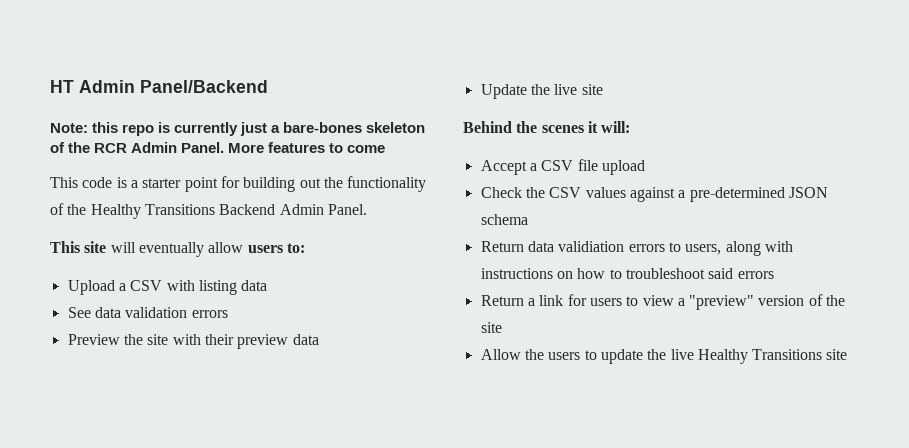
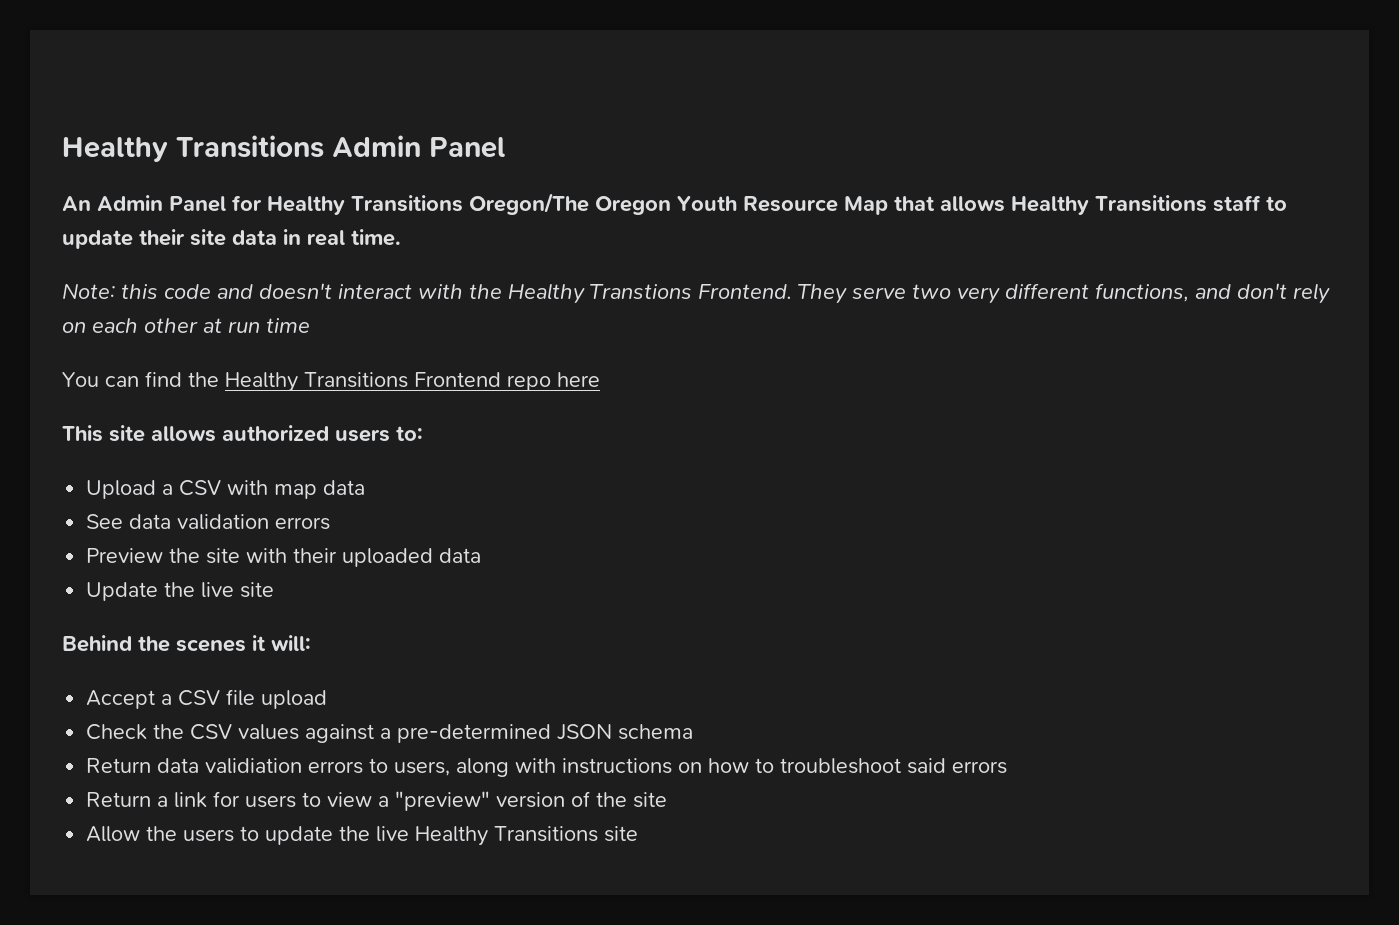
- HT Admin Panel/Backend
- Note: this repo is currently just a bare-bones skeleton of the RCR Admin Panel. More features to come
- This code is a starter point for building out the functionality of the Healthy Transitions Backend Admin Panel.
+ Healthy Transitions Admin Panel
+ An Admin Panel for Healthy Transitions Oregon/The Oregon Youth Resource Map that allows Healthy Transitions staff to update their site data in real time.
+ Note: this code and doesn't interact with the Healthy Transtions Frontend. They serve two very different functions, and don't rely on each other at run time
+ You can find the Healthy Transitions Frontend repo here
- This site will eventually allow users to:
+ This site allows authorized users to:
- Upload a CSV with listing data
+ Upload a CSV with map data
- Preview the site with their preview data
+ Preview the site with their uploaded data

